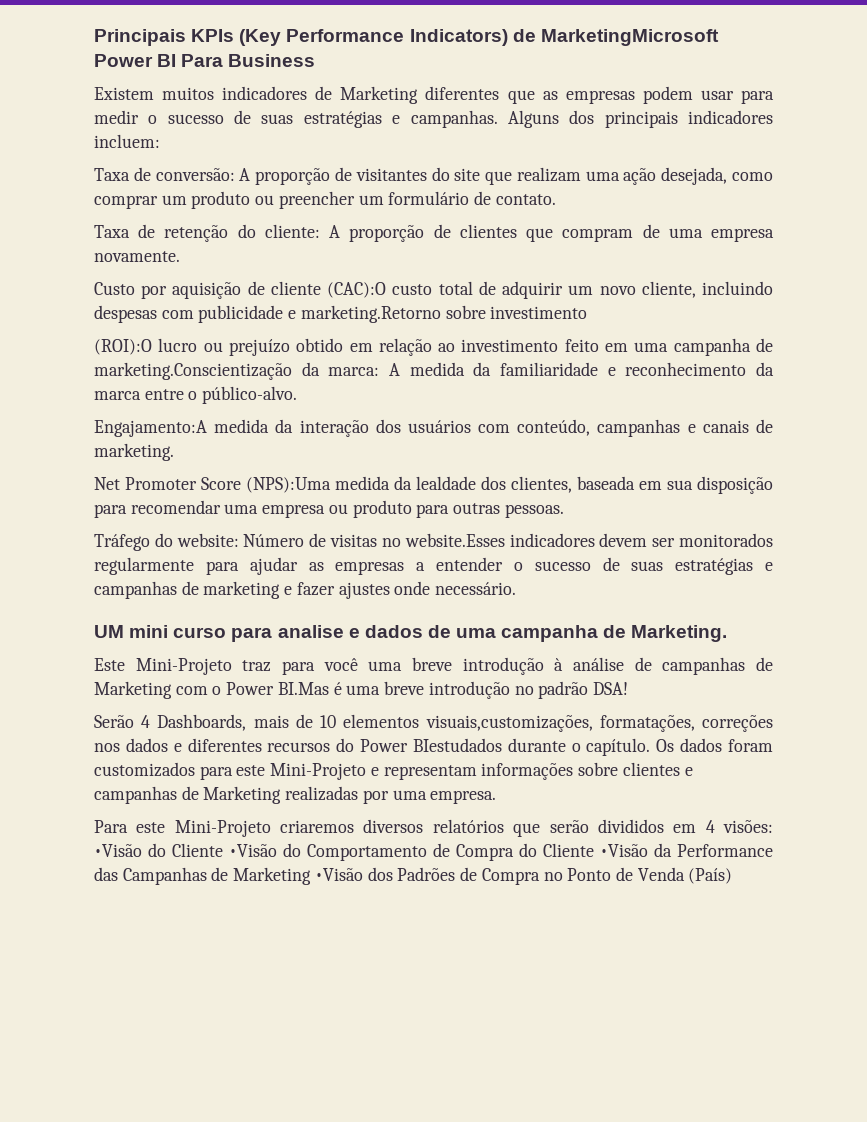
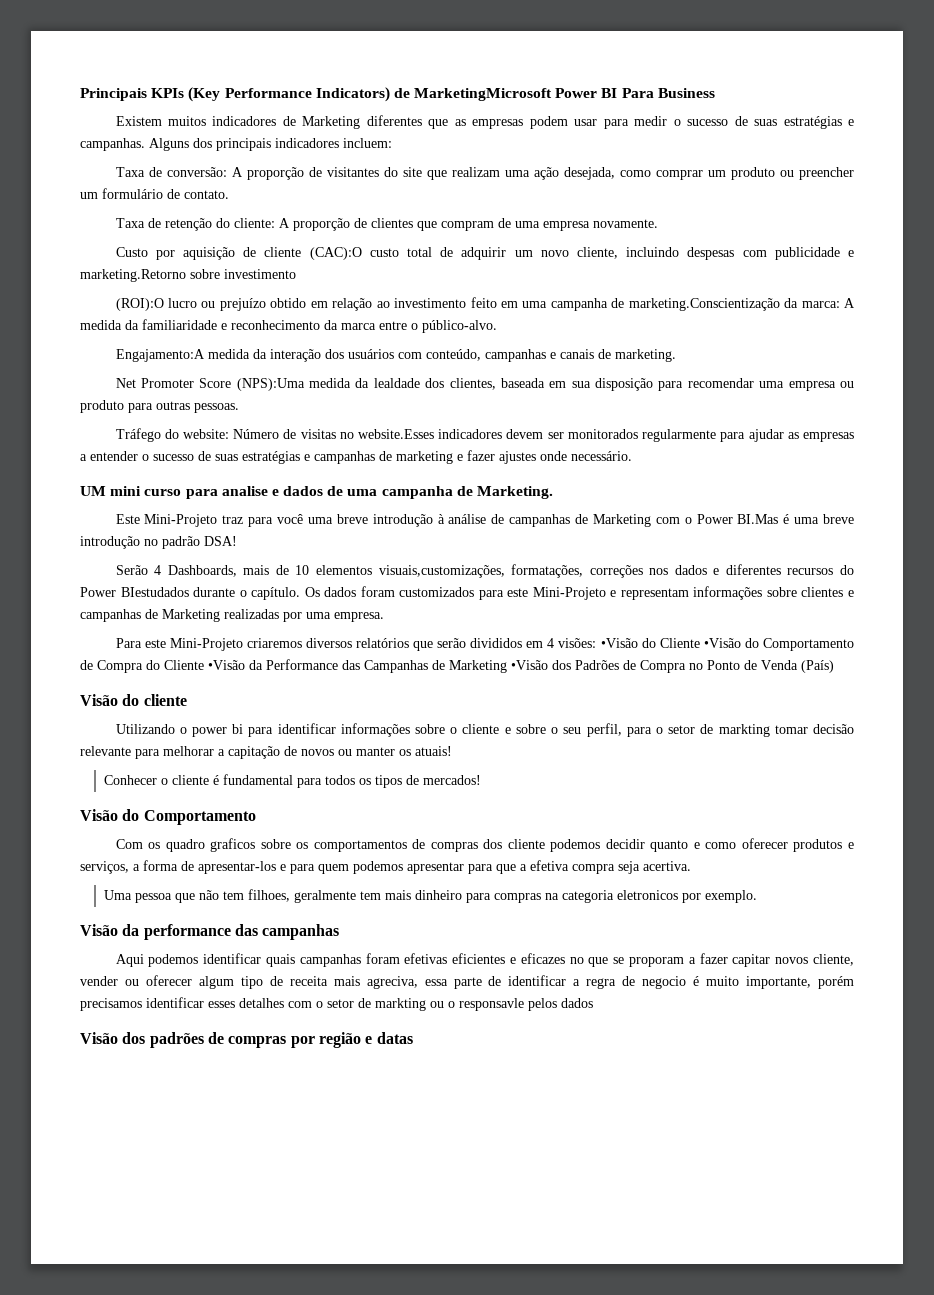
+ Visão do cliente
+ Utilizando o power bi para identificar informações sobre o cliente e sobre o seu perfil, para o setor de markting tomar decisão relevante para melhorar a capitação de novos ou manter os atuais!
+ Conhecer o cliente é fundamental para todos os tipos de mercados!
+ Visão do Comportamento
+ Com os quadro graficos sobre os comportamentos de compras dos cliente podemos decidir quanto e como oferecer produtos e serviços, a forma de apresentar-los e para quem podemos apresentar para que a efetiva compra seja acertiva.
+ Uma pessoa que não tem filhoes, geralmente tem mais dinheiro para compras na categoria eletronicos por exemplo.
+ Visão da performance das campanhas
+ Aqui podemos identificar quais campanhas foram efetivas eficientes e eficazes no que se proporam a fazer capitar novos cliente, vender ou oferecer algum tipo de receita mais agreciva, essa parte de identificar a regra de negocio é muito importante, porém precisamos identificar esses detalhes com o setor de markting ou o responsavle pelos dados
+ Visão dos padrões de compras por região e datas

